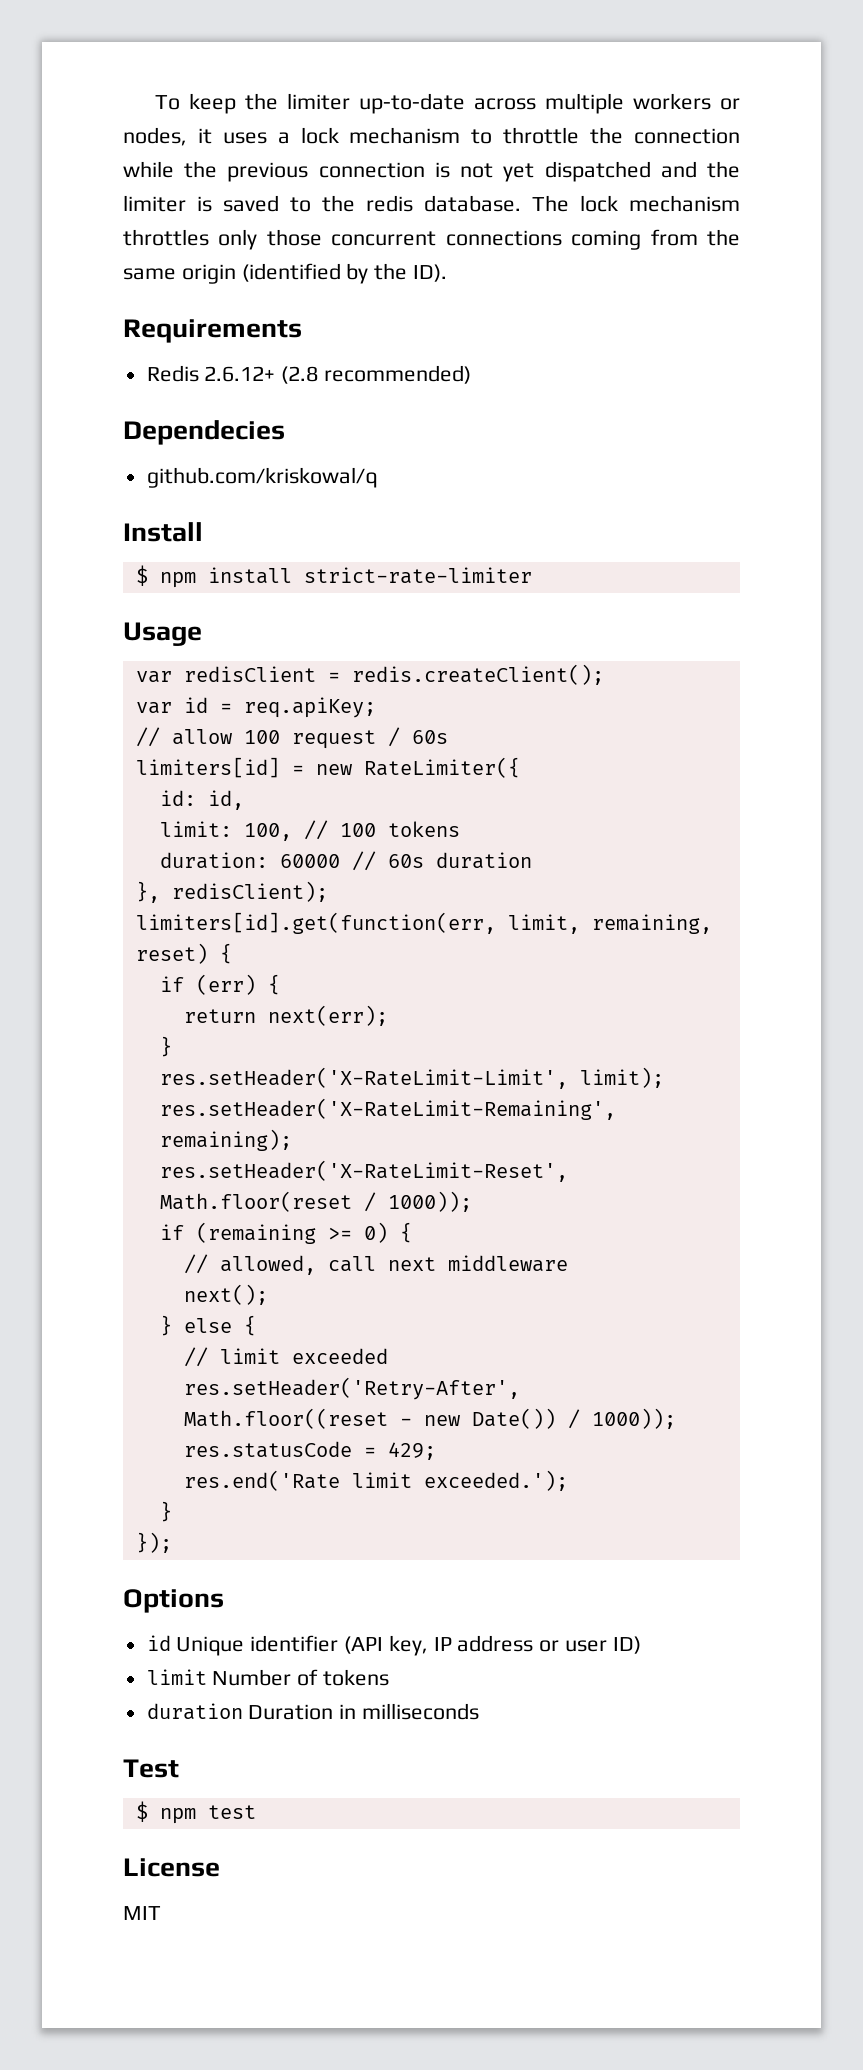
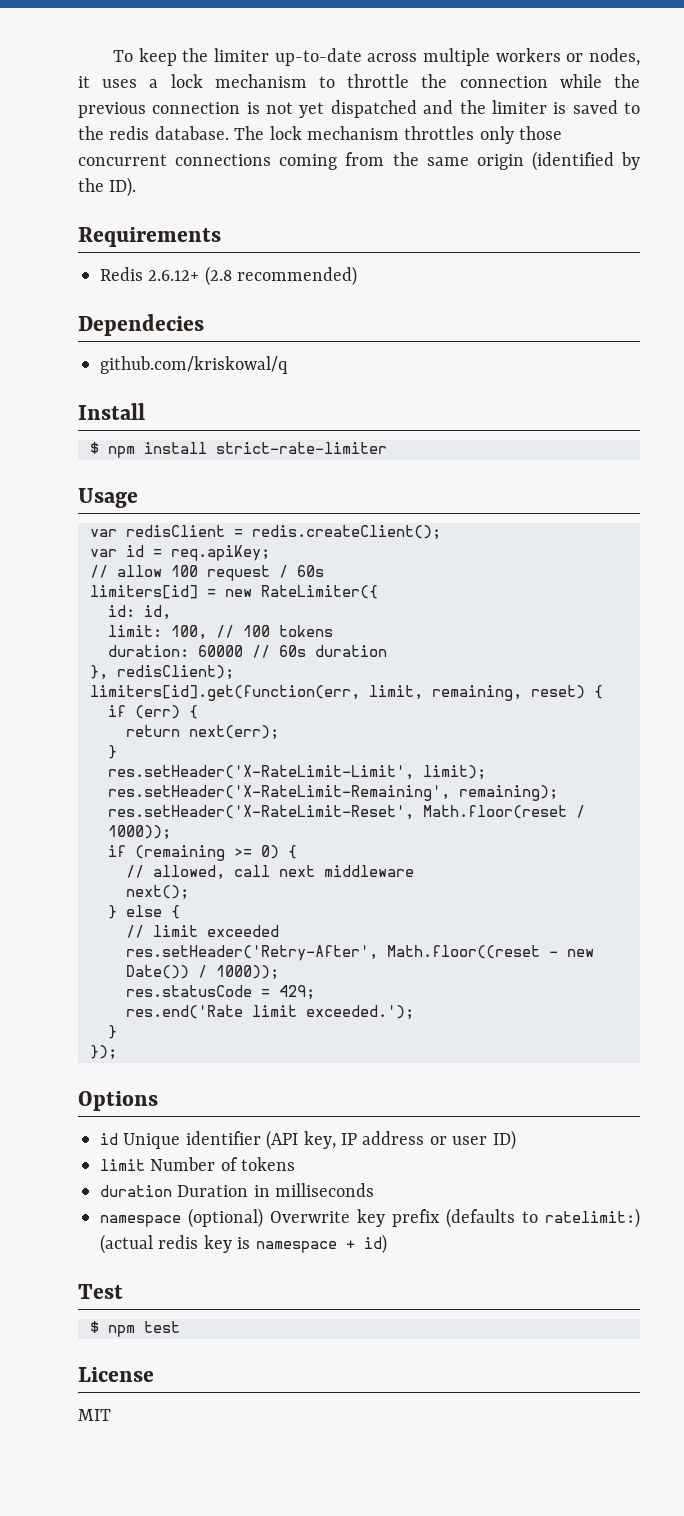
+ namespace (optional) Overwrite key prefix (defaults to ratelimit:) (actual redis key is namespace + id)

